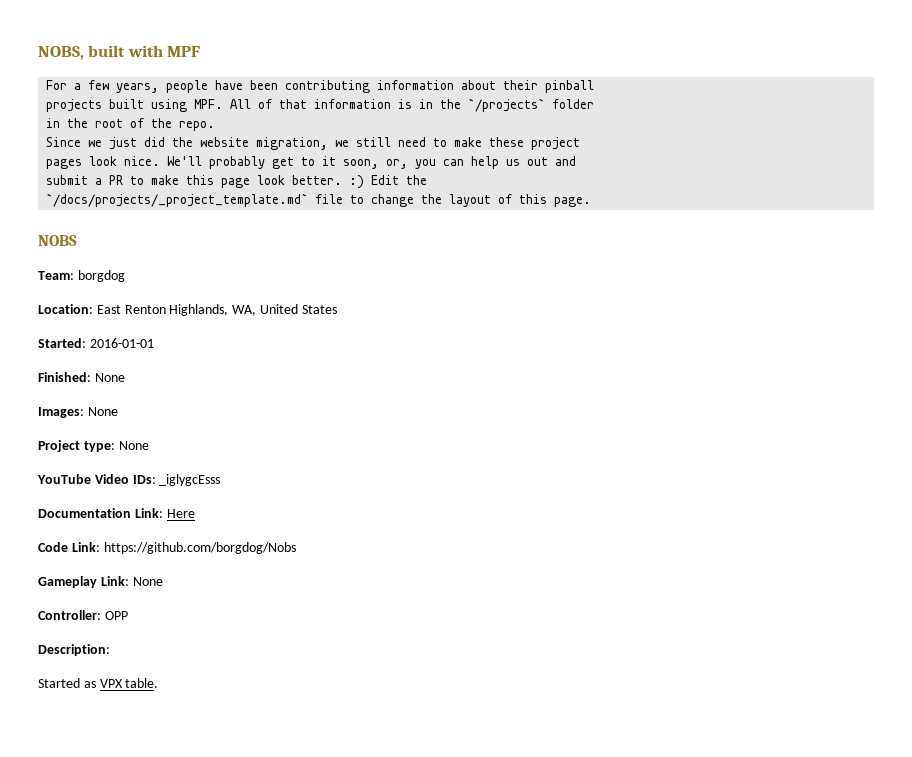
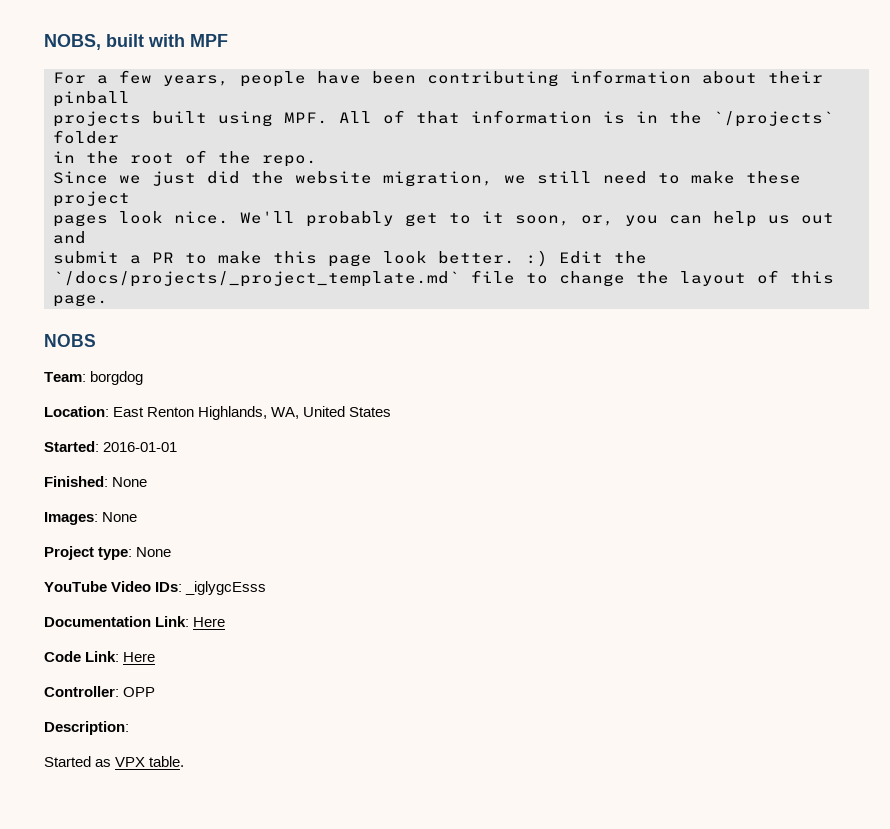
- Code Link: https://github.com/borgdog/Nobs
- Gameplay Link: None
+ Code Link: Here

